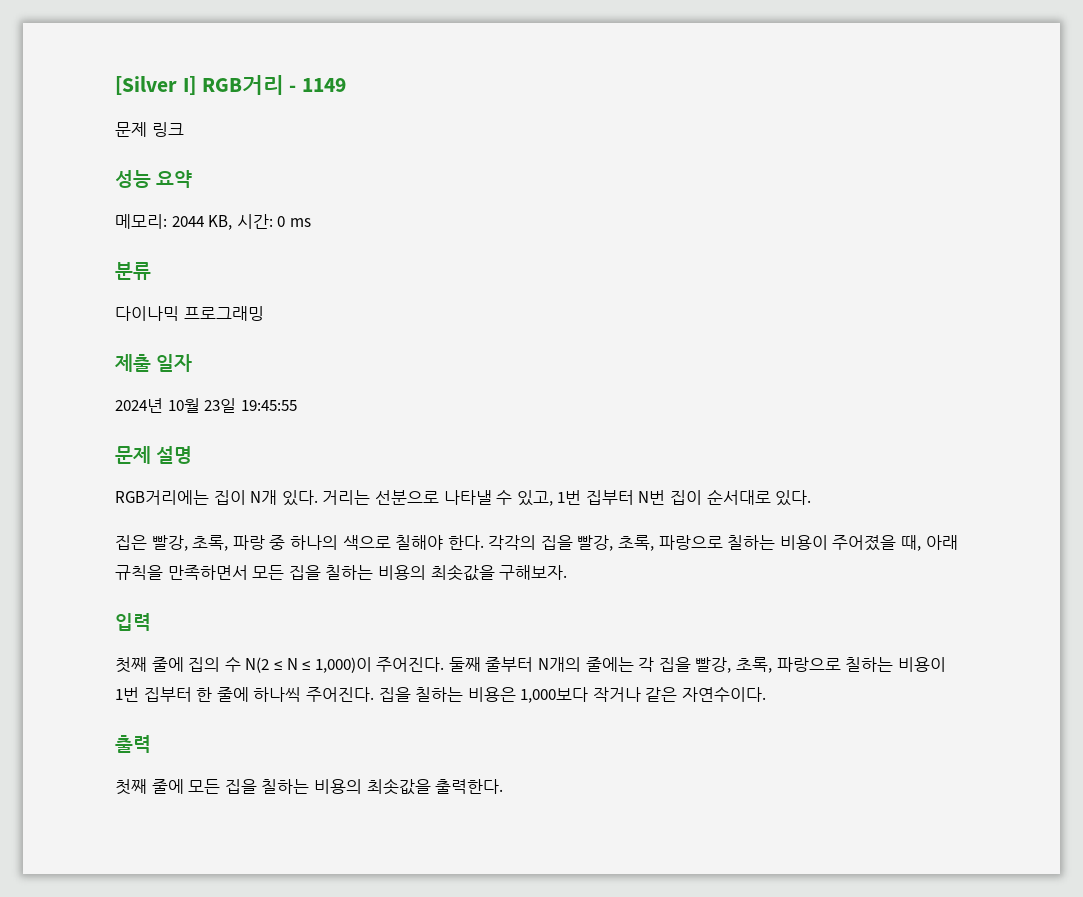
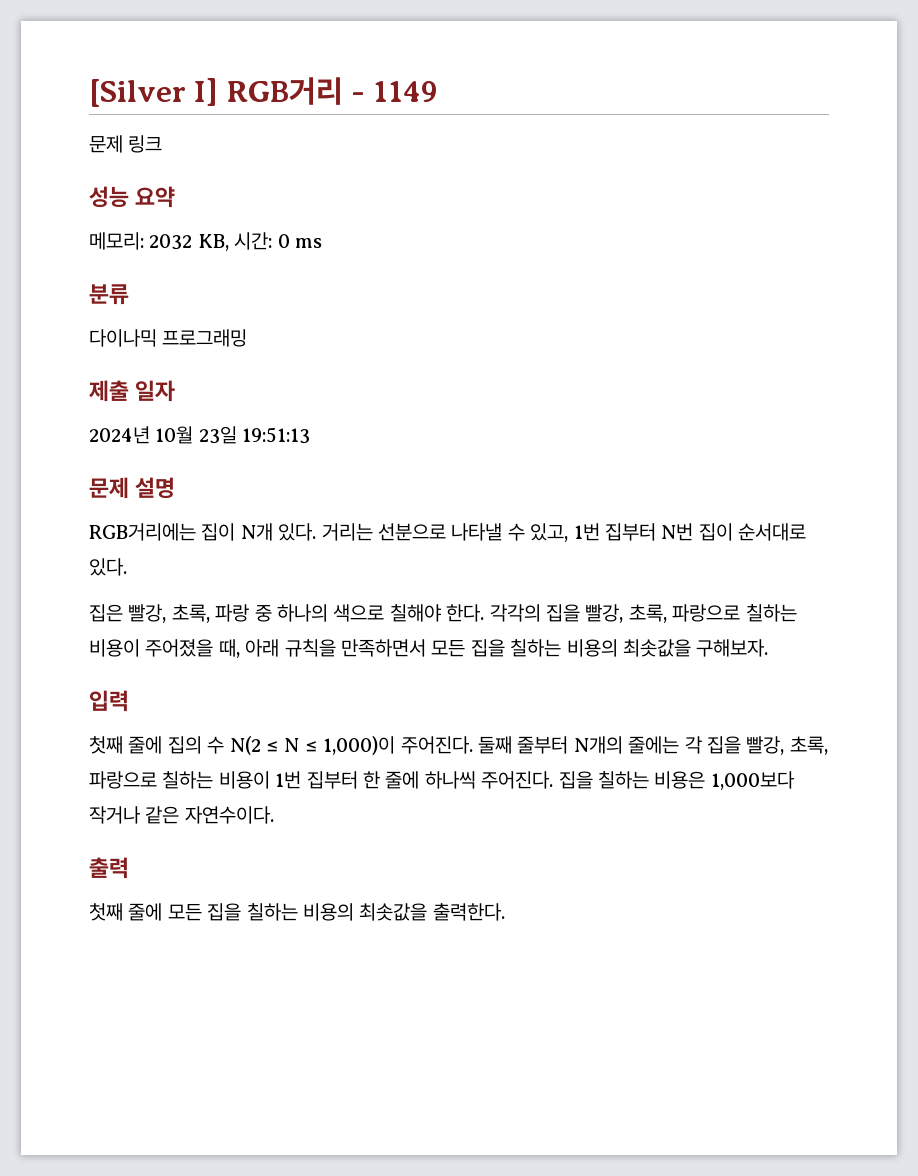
- 메모리: 2044 KB, 시간: 0 ms
+ 메모리: 2032 KB, 시간: 0 ms
- 2024년 10월 23일 19:45:55
+ 2024년 10월 23일 19:51:13

